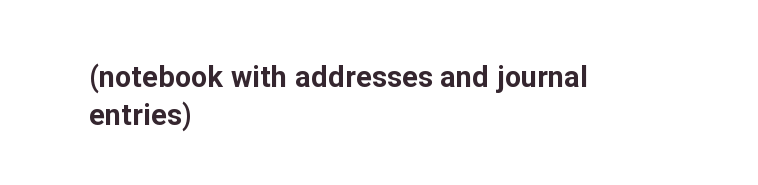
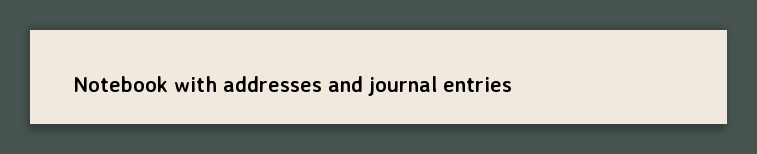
- (notebook with addresses and journal entries)
+ Notebook with addresses and journal entries

